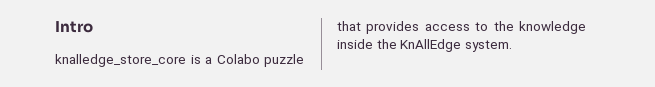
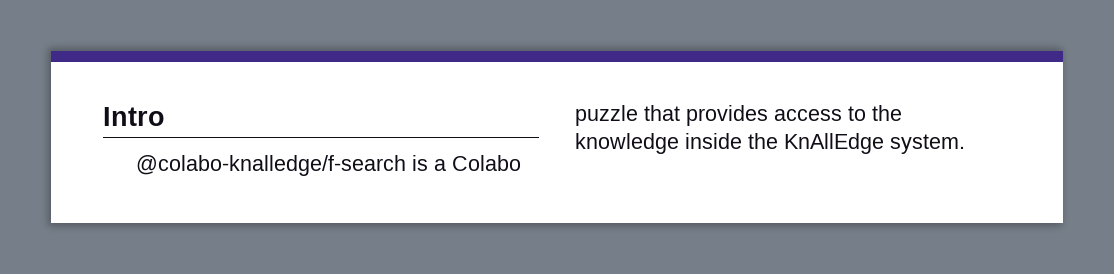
- knalledge_store_core is a Colabo puzzle that provides access to the knowledge inside the KnAllEdge system.
+ @colabo-knalledge/f-search is a Colabo puzzle that provides access to the knowledge inside the KnAllEdge system.

